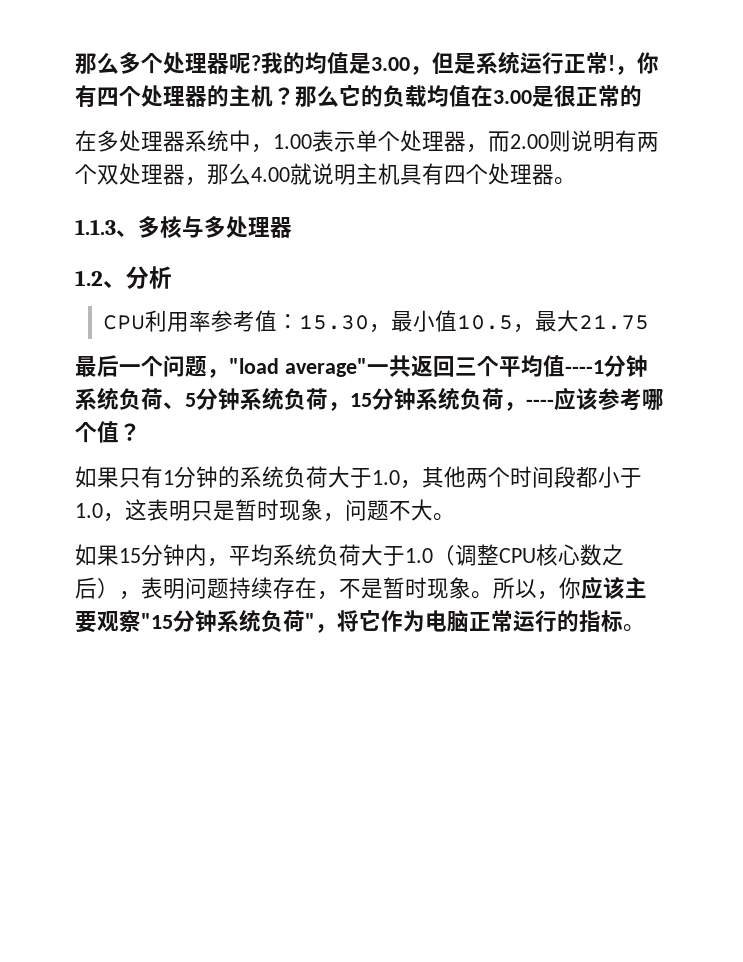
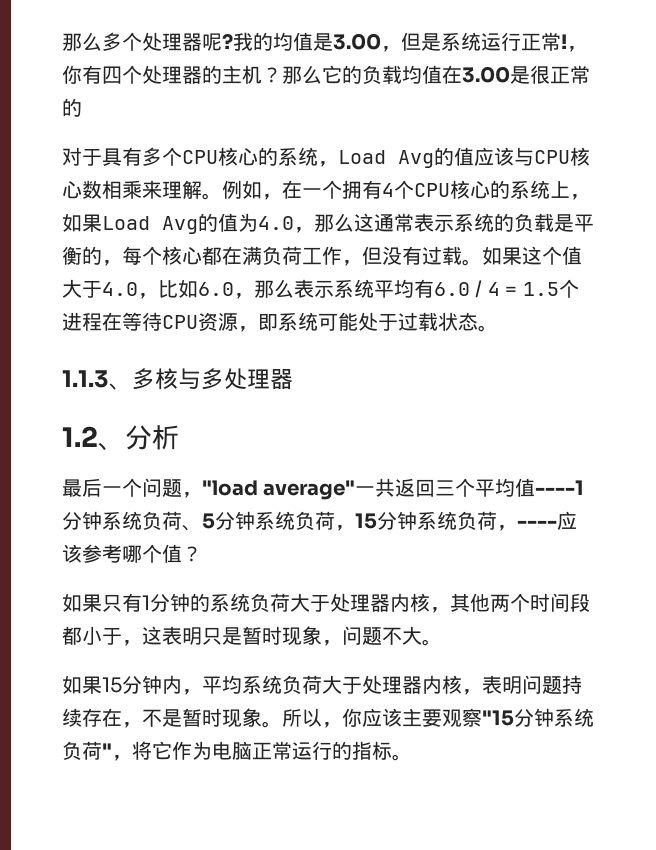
- 在多处理器系统中，1.00表示单个处理器，而2.00则说明有两个双处理器，那么4.00就说明主机具有四个处理器。
+ 对于具有多个CPU核心的系统，Load Avg的值应该与CPU核心数相乘来理解。例如，在一个拥有4个CPU核心的系统上，如果Load Avg的值为4.0，那么这通常表示系统的负载是平衡的，每个核心都在满负荷工作，但没有过载。如果这个值大于4.0，比如6.0，那么表示系统平均有6.0 / 4 = 1.5个进程在等待CPU资源，即系统可能处于过载状态。
- CPU利用率参考值：15.30，最小值10.5，最大21.75
- 如果只有1分钟的系统负荷大于1.0，其他两个时间段都小于1.0，这表明只是暂时现象，问题不大。
+ 如果只有1分钟的系统负荷大于处理器内核，其他两个时间段都小于，这表明只是暂时现象，问题不大。
- 如果15分钟内，平均系统负荷大于1.0（调整CPU核心数之后），表明问题持续存在，不是暂时现象。
+ 如果15分钟内，平均系统负荷大于处理器内核，表明问题持续存在，不是暂时现象。

